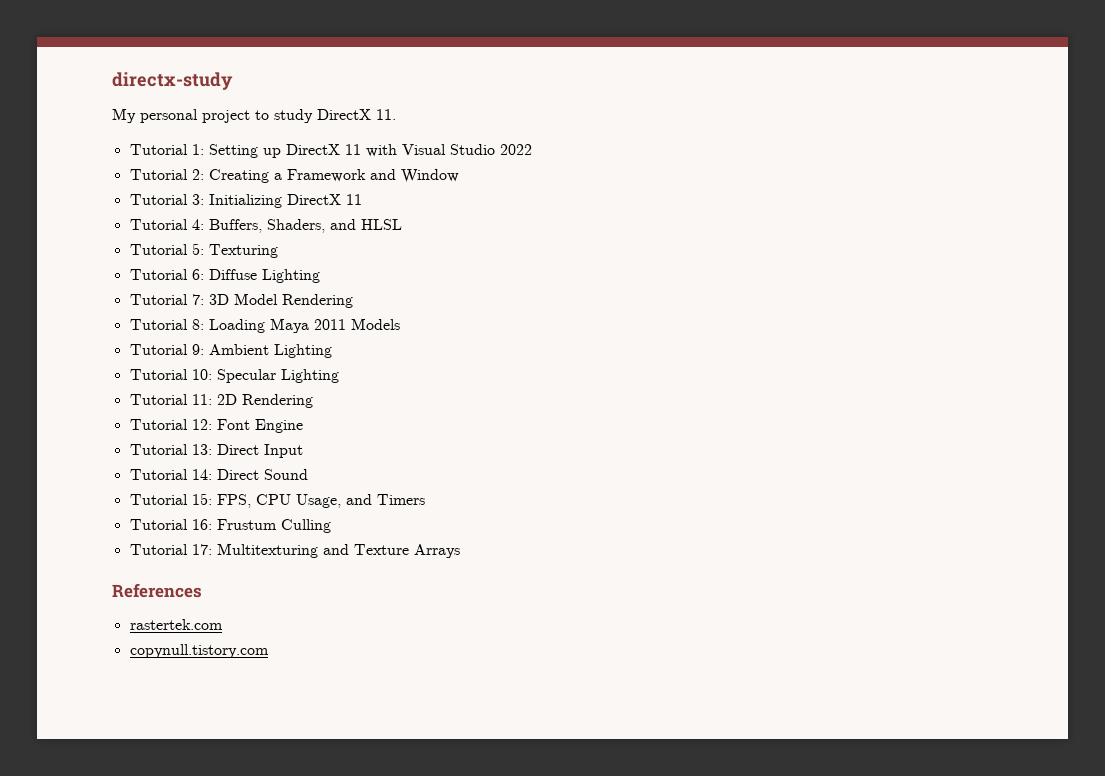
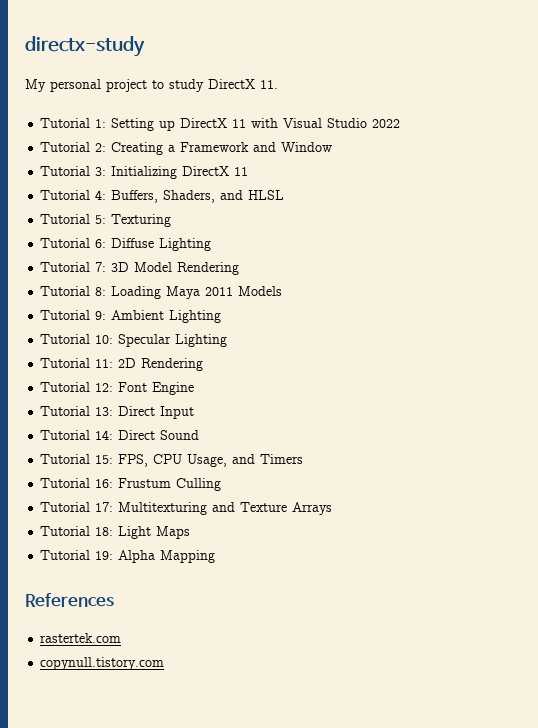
+ Tutorial 18: Light Maps
+ Tutorial 19: Alpha Mapping

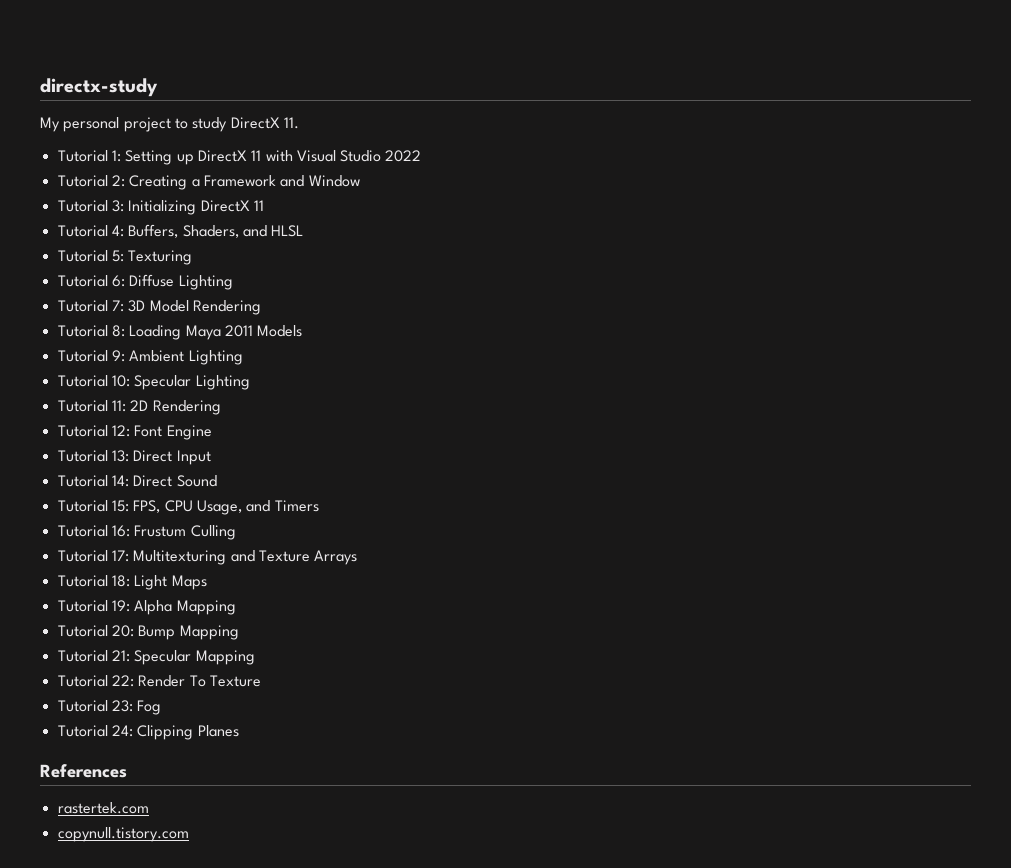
+ Tutorial 20: Bump Mapping
+ Tutorial 21: Specular Mapping
+ Tutorial 22: Render To Texture
+ Tutorial 23: Fog
+ Tutorial 24: Clipping Planes

